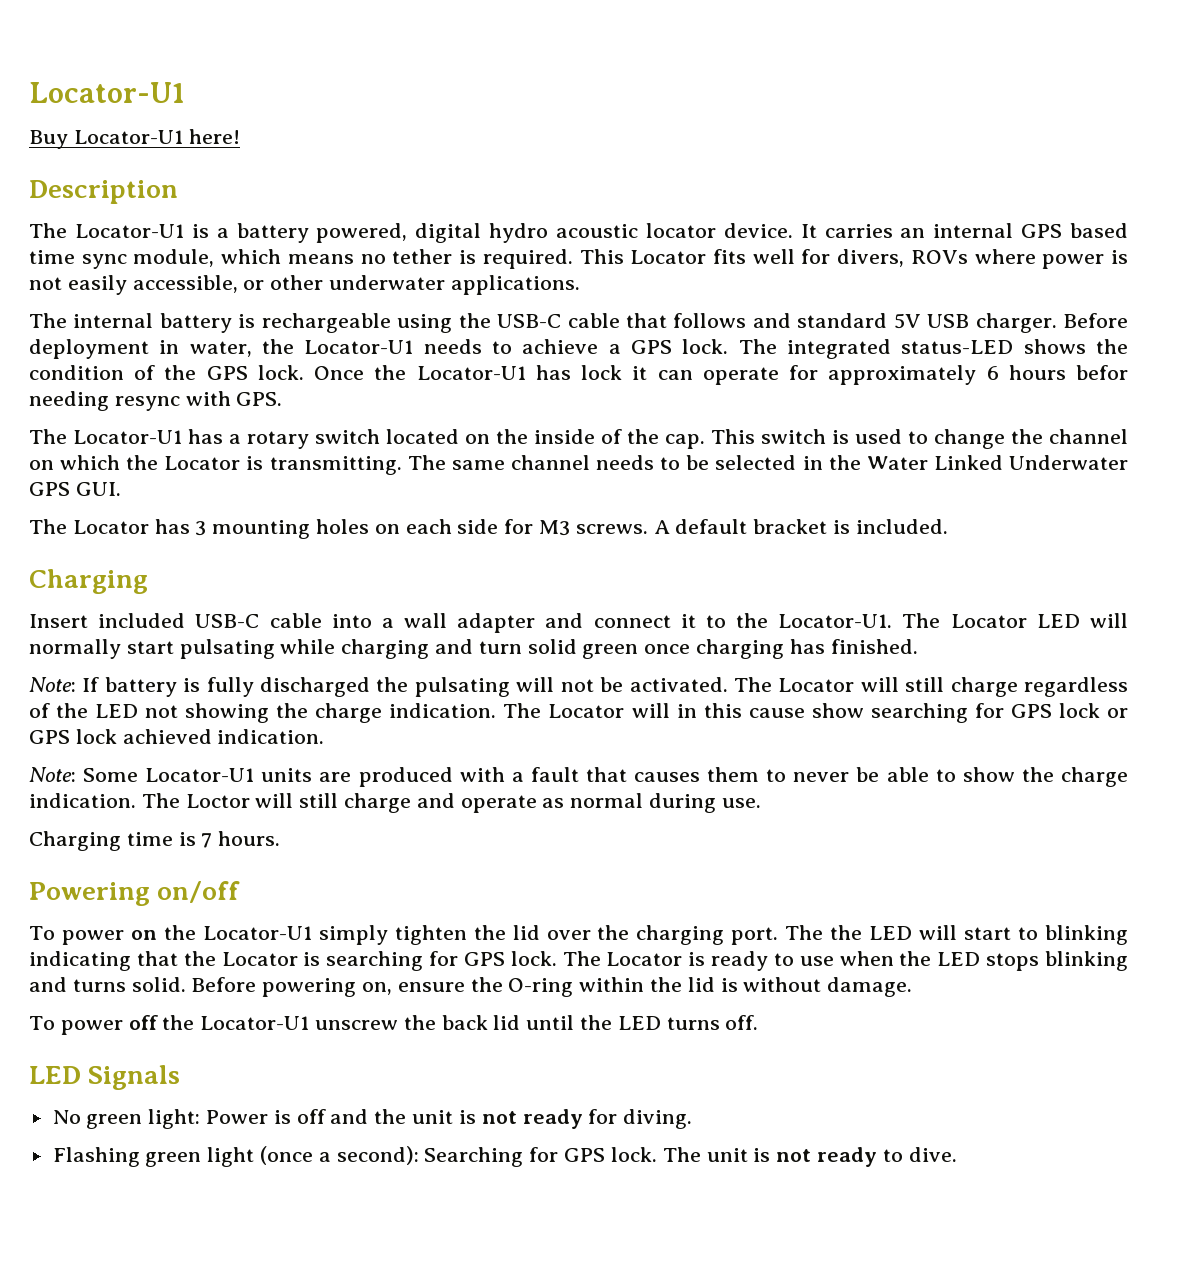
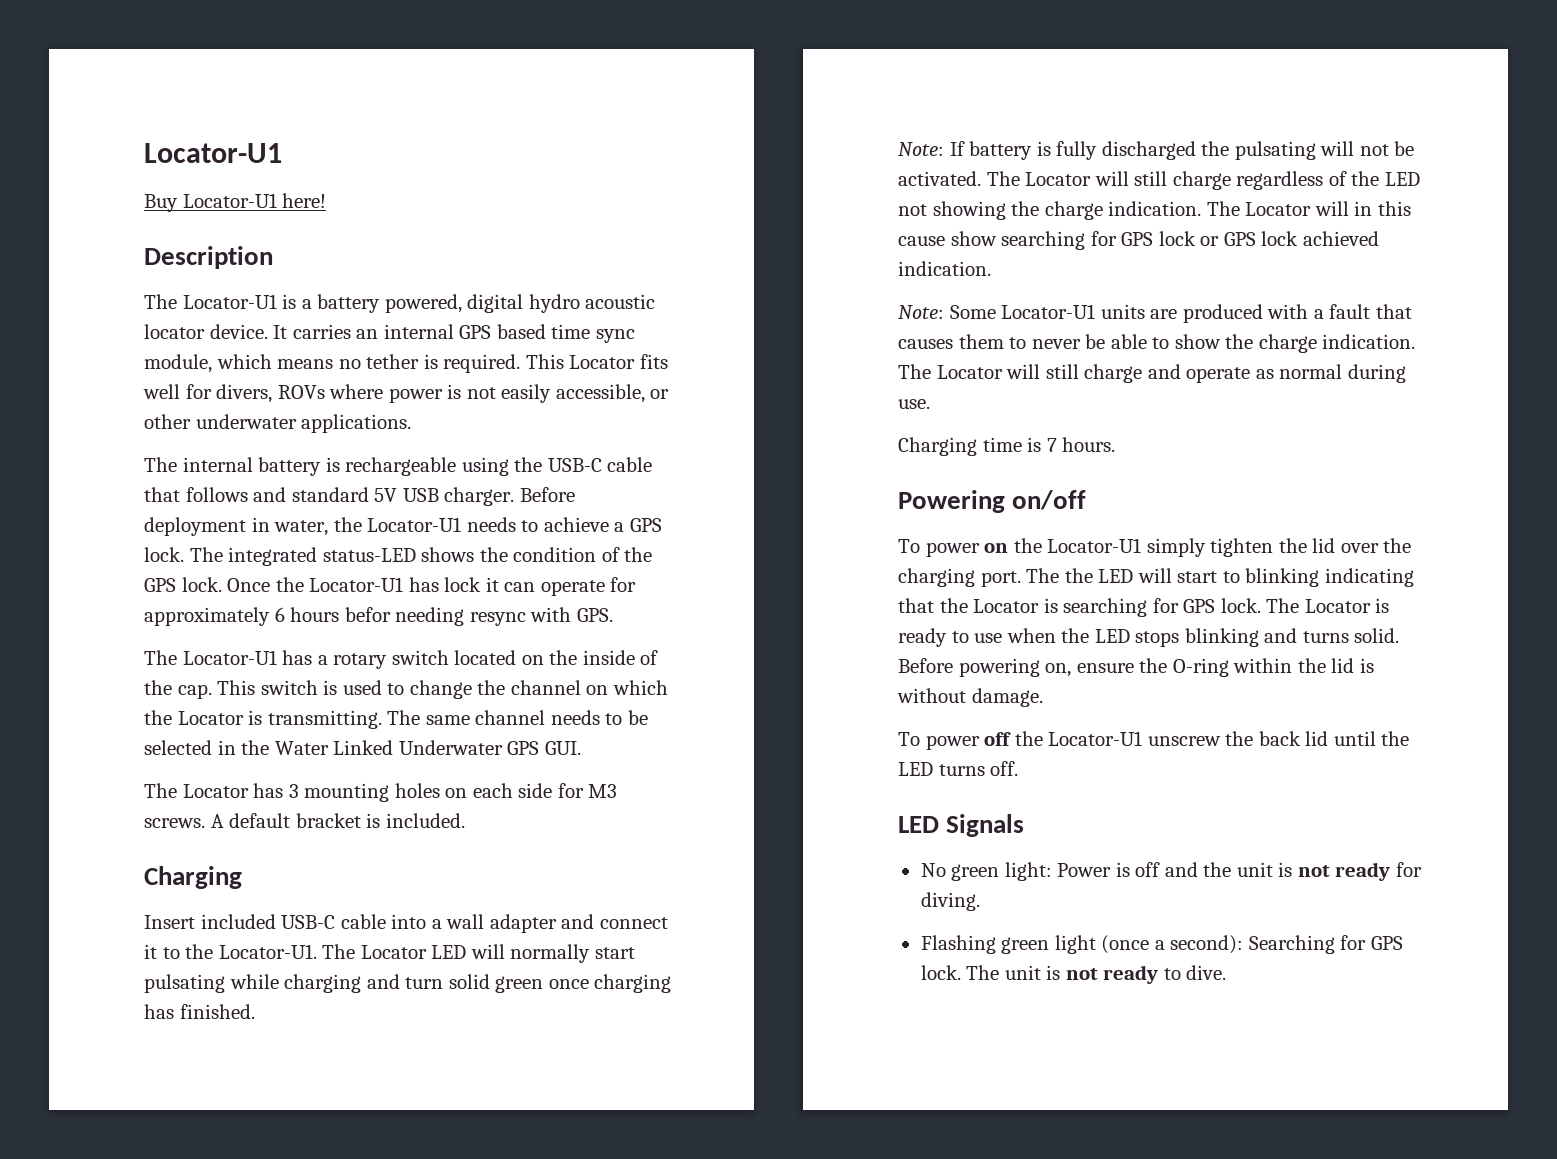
- The Loctor will still charge and operate as normal during use.
+ The Locator will still charge and operate as normal during use.

